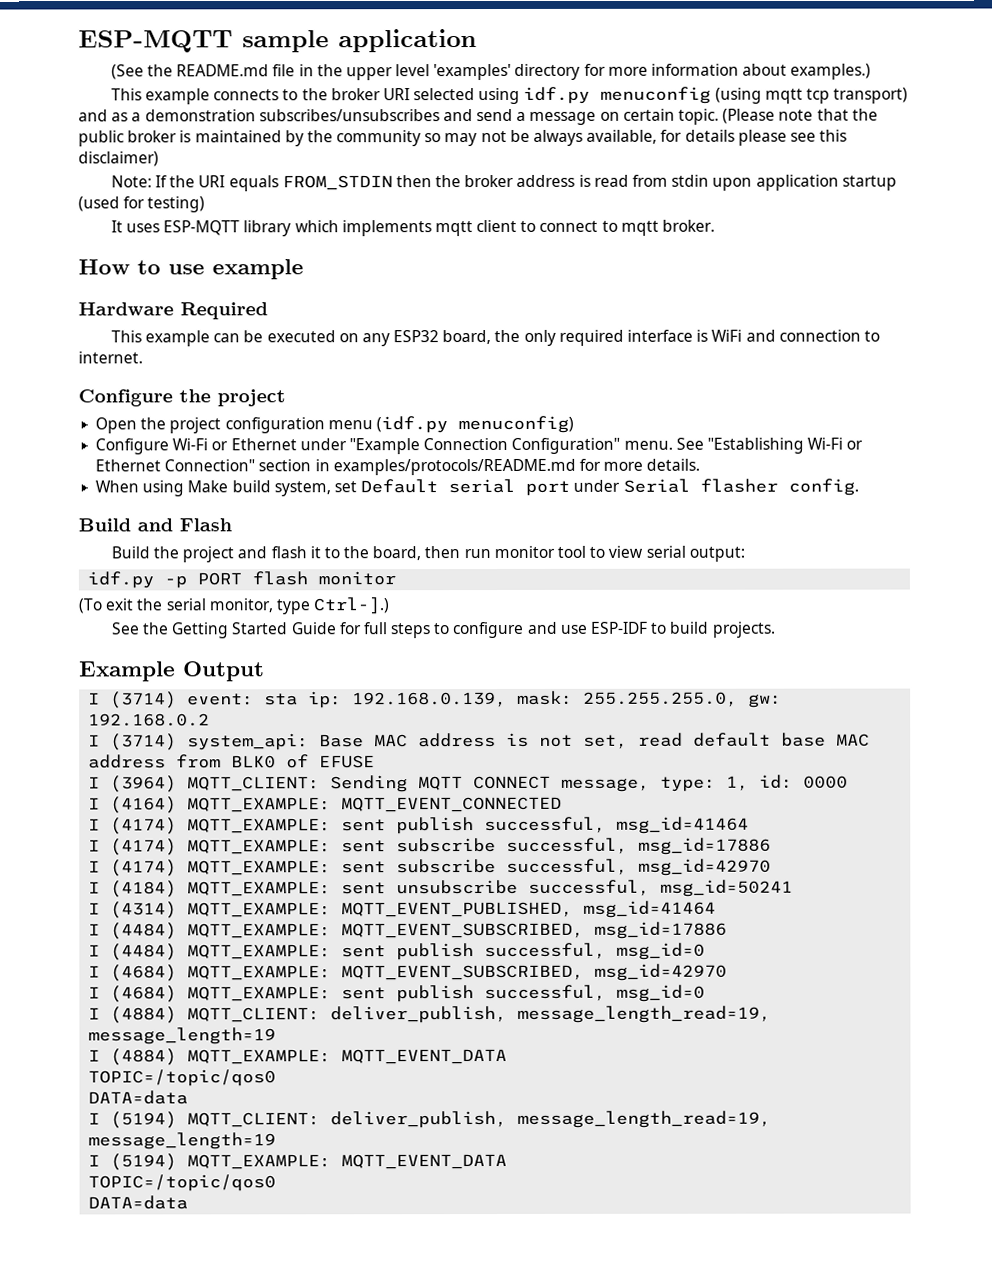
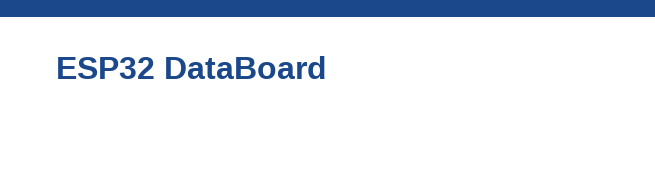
- ESP-MQTT sample application
- (See the README.md file in the upper level 'examples' directory for more information about examples.)
- This example connects to the broker URI selected using idf.py menuconfig (using mqtt tcp transport) and as a demonstration subscribes/unsubscribes and send a message on certain topic. (Please note that the public broker is maintained by the community so may not be always available, for details please see this disclaimer)
- Note: If the URI equals FROM_STDIN then the broker address is read from stdin upon application startup (used for testing)
- It uses ESP-MQTT library which implements mqtt client to connect to mqtt broker.
- How to use example
- Hardware Required
- This example can be executed on any ESP32 board, the only required interface is WiFi and connection to internet.
- Configure the project
- Open the project configuration menu (idf.py menuconfig)
- Configure Wi-Fi or Ethernet under "Example Connection Configuration" menu. See "Establishing Wi-Fi or Ethernet Connection" section in examples/protocols/README.md for more details.
- When using Make build system, set Default serial port under Serial flasher config.
- Build and Flash
- Build the project and flash it to the board, then run monitor tool to view serial output:
- idf.py -p PORT flash monitor
- (To exit the serial monitor, type Ctrl-].)
- See the Getting Started Guide for full steps to configure and use ESP-IDF to build projects.
- Example Output
- I (3714) event: sta ip: 192.168.0.139, mask: 255.255.255.0, gw: 192.168.0.2
- I (3714) system_api: Base MAC address is not set, read default base MAC address from BLK0 of EFUSE
- I (3964) MQTT_CLIENT: Sending MQTT CONNECT message, type: 1, id: 0000
- I (4164) MQTT_EXAMPLE: MQTT_EVENT_CONNECTED
- I (4174) MQTT_EXAMPLE: sent publish successful, msg_id=41464
- I (4174) MQTT_EXAMPLE: sent subscribe successful, msg_id=17886
- I (4174) MQTT_EXAMPLE: sent subscribe successful, msg_id=42970
- I (4184) MQTT_EXAMPLE: sent unsubscribe successful, msg_id=50241
- I (4314) MQTT_EXAMPLE: MQTT_EVENT_PUBLISHED, msg_id=41464
- I (4484) MQTT_EXAMPLE: MQTT_EVENT_SUBSCRIBED, msg_id=17886
- I (4484) MQTT_EXAMPLE: sent publish successful, msg_id=0
- I (4684) MQTT_EXAMPLE: MQTT_EVENT_SUBSCRIBED, msg_id=42970
- I (4684) MQTT_EXAMPLE: sent publish successful, msg_id=0
- I (4884) MQTT_CLIENT: deliver_publish, message_length_read=19, message_length=19
- I (4884) MQTT_EXAMPLE: MQTT_EVENT_DATA
- TOPIC=/topic/qos0
- DATA=data
- I (5194) MQTT_CLIENT: deliver_publish, message_length_read=19, message_length=19
- I (5194) MQTT_EXAMPLE: MQTT_EVENT_DATA
- TOPIC=/topic/qos0
- DATA=data
+ ESP32 DataBoard

